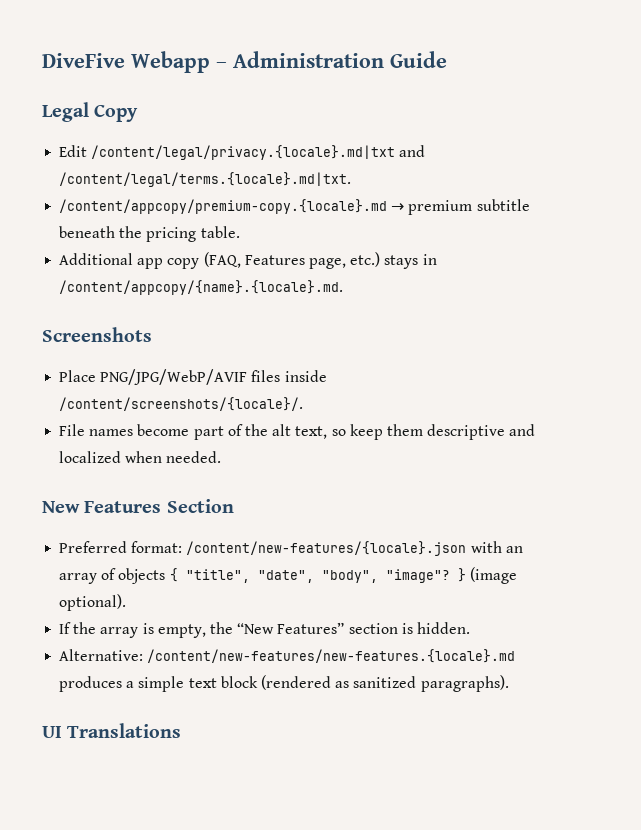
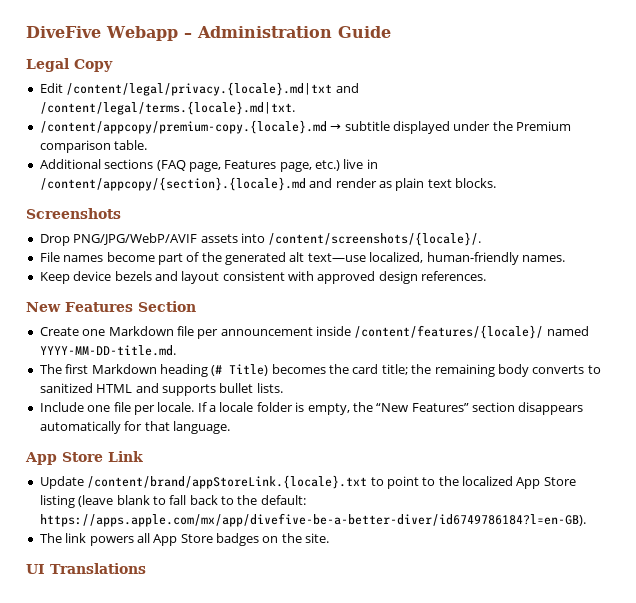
- /content/appcopy/premium-copy.{locale}.md → premium subtitle beneath the pricing table.
- Additional app copy (FAQ, Features page, etc.) stays in /content/appcopy/{name}.{locale}.md.
+ /content/appcopy/premium-copy.{locale}.md → subtitle displayed under the Premium comparison table.
+ Additional sections (FAQ page, Features page, etc.) live in /content/appcopy/{section}.{locale}.md and render as plain text blocks.
  Screenshots
- Place PNG/JPG/WebP/AVIF files inside /content/screenshots/{locale}/.
+ Drop PNG/JPG/WebP/AVIF assets into /content/screenshots/{locale}/.
- File names become part of the alt text, so keep them descriptive and localized when needed.
+ File names become part of the generated alt text—use localized, human-friendly names.
+ Keep device bezels and layout consistent with approved design references.
  New Features Section
- Preferred format: /content/new-features/{locale}.json with an array of objects { "title", "date", "body", "image"? } (image optional).
- If the array is empty, the “New Features” section is hidden.
- Alternative: /content/new-features/new-features.{locale}.md produces a simple text block (rendered as sanitized paragraphs).
+ Create one Markdown file per announcement inside /content/features/{locale}/ named YYYY-MM-DD-title.md.
+ The first Markdown heading (# Title) becomes the card title; the remaining body converts to sanitized HTML and supports bullet lists.
+ Include one file per locale. If a locale folder is empty, the “New Features” section disappears automatically for that language.
+ App Store Link
+ Update /content/brand/appStoreLink.{locale}.txt to point to the localized App Store listing (leave blank to fall back to the default: https://apps.apple.com/mx/app/divefive-be-a-better-diver/id6749786184?l=en-GB).
+ The link powers all App Store badges on the site.

